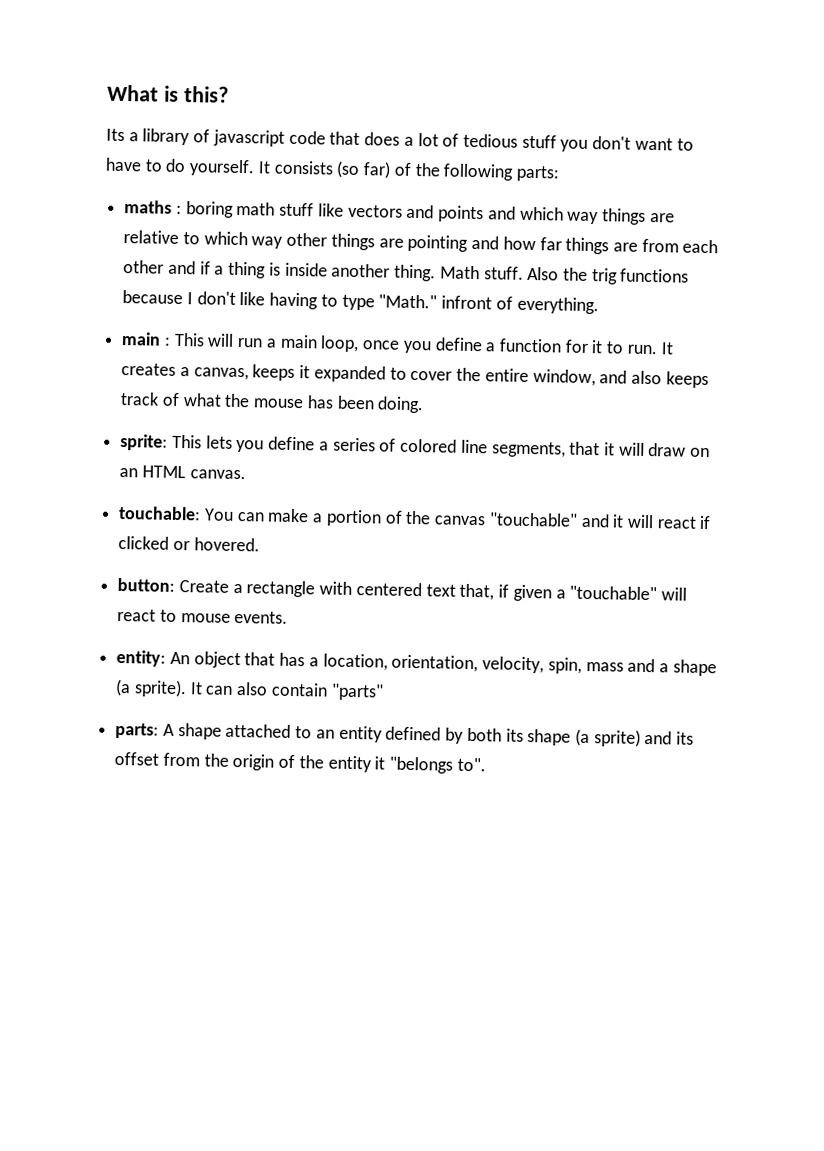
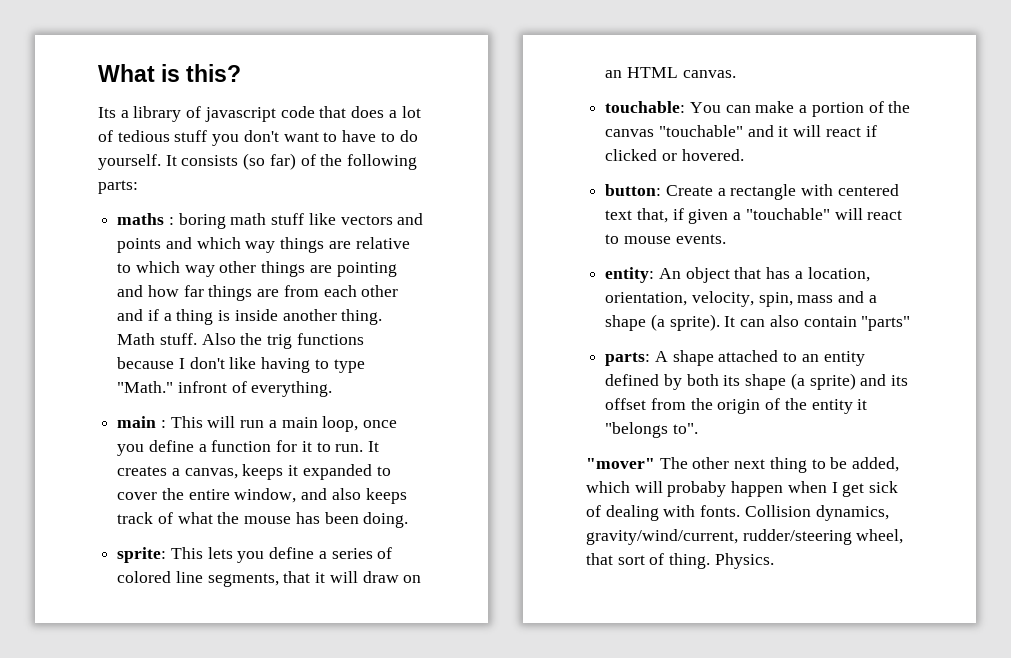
+ "mover" The other next thing to be added, which will probaby happen when I get sick of dealing with fonts. Collision dynamics, gravity/wind/current, rudder/steering wheel, that sort of thing. Physics.

